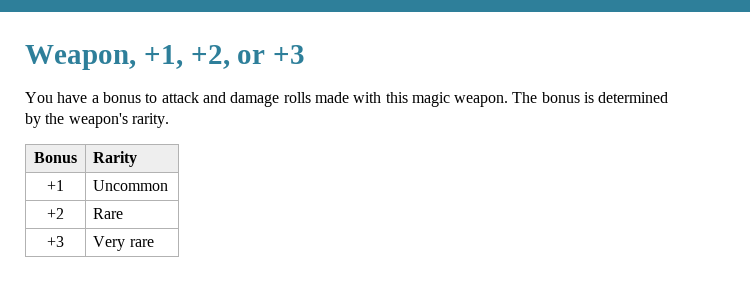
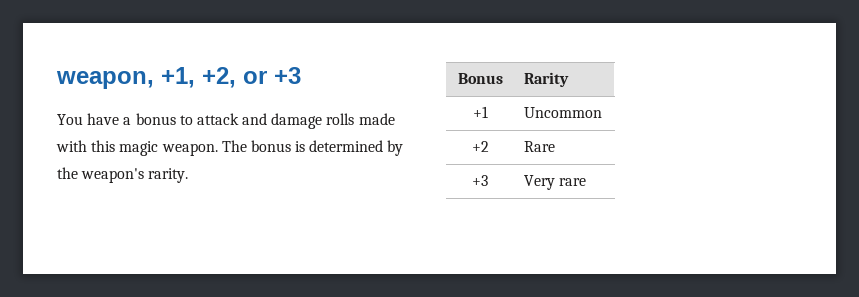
- Weapon, +1, +2, or +3
+ weapon, +1, +2, or +3

